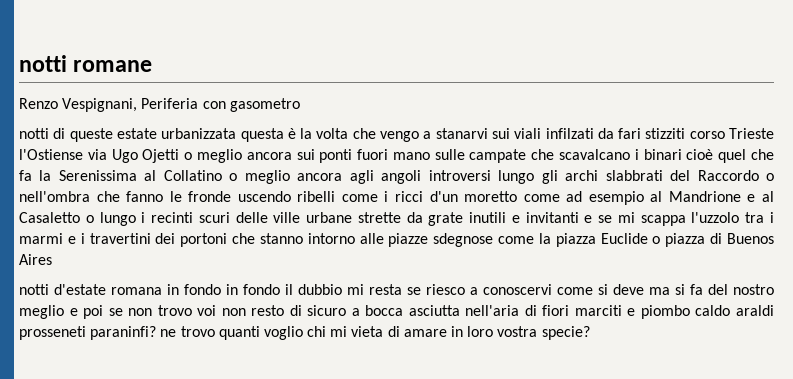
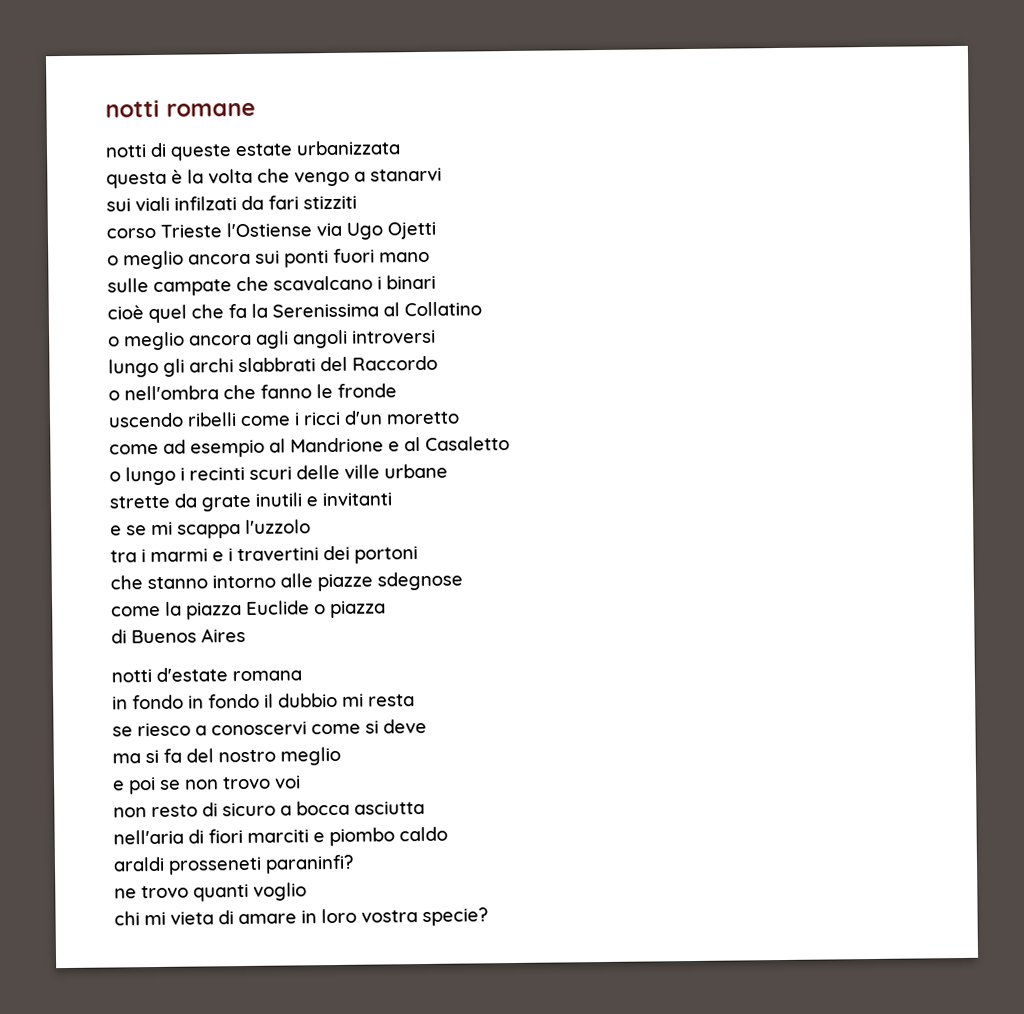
- Renzo Vespignani, Periferia con gasometro
- notti di queste estate urbanizzata questa è la volta che vengo a stanarvi sui viali infilzati da fari stizziti corso Trieste l'Ostiense via Ugo Ojetti o meglio ancora sui ponti fuori mano sulle campate che scavalcano i binari cioè quel che fa la Serenissima al Collatino o meglio ancora agli angoli introversi lungo gli archi slabbrati del Raccordo o nell'ombra che fanno le fronde uscendo ribelli come i ricci d'un moretto come ad esempio al Mandrione e al Casaletto o lungo i recinti scuri delle ville urbane strette da grate inutili e invitanti e se mi scappa l'uzzolo tra i marmi e i travertini dei portoni che stanno intorno alle piazze sdegnose come la piazza Euclide o piazza di Buenos Aires
+ notti di queste estate urbanizzata
+ questa è la volta che vengo a stanarvi
+ sui viali infilzati da fari stizziti
+ corso Trieste l'Ostiense via Ugo Ojetti
+ o meglio ancora sui ponti fuori mano
+ sulle campate che scavalcano i binari
+ cioè quel che fa la Serenissima al Collatino
+ o meglio ancora agli angoli introversi
+ lungo gli archi slabbrati del Raccordo
+ o nell'ombra che fanno le fronde
+ uscendo ribelli come i ricci d'un moretto
+ come ad esempio al Mandrione e al Casaletto
+ o lungo i recinti scuri delle ville urbane
+ strette da grate inutili e invitanti
+ e se mi scappa l'uzzolo
+ tra i marmi e i travertini dei portoni
+ che stanno intorno alle piazze sdegnose
+ come la piazza Euclide o piazza
+ di Buenos Aires
- notti d'estate romana in fondo in fondo il dubbio mi resta se riesco a conoscervi come si deve ma si fa del nostro meglio e poi se non trovo voi non resto di sicuro a bocca asciutta nell'aria di fiori marciti e piombo caldo araldi prosseneti paraninfi? ne trovo quanti voglio chi mi vieta di amare in loro vostra specie?
+ notti d'estate romana
+ in fondo in fondo il dubbio mi resta
+ se riesco a conoscervi come si deve
+ ma si fa del nostro meglio
+ e poi se non trovo voi
+ non resto di sicuro a bocca asciutta
+ nell'aria di fiori marciti e piombo caldo
+ araldi prosseneti paraninfi?
+ ne trovo quanti voglio
+ chi mi vieta di amare in loro vostra specie?

